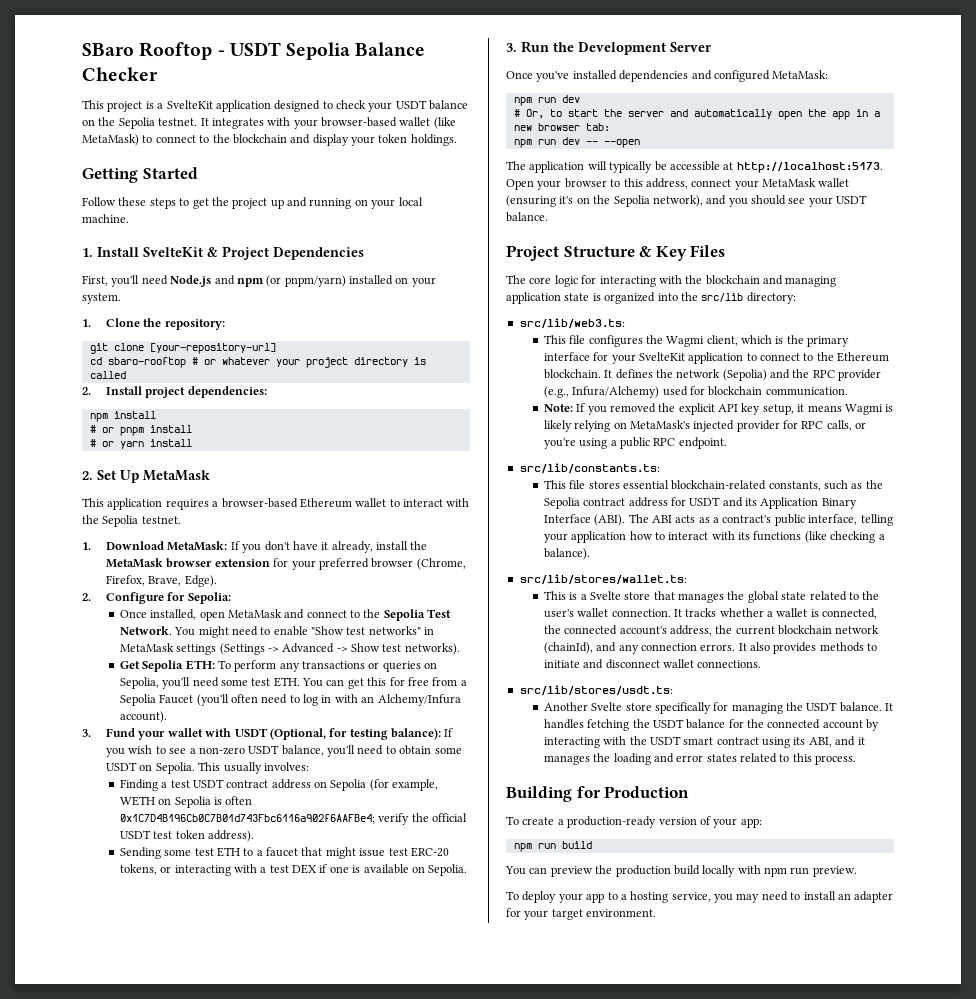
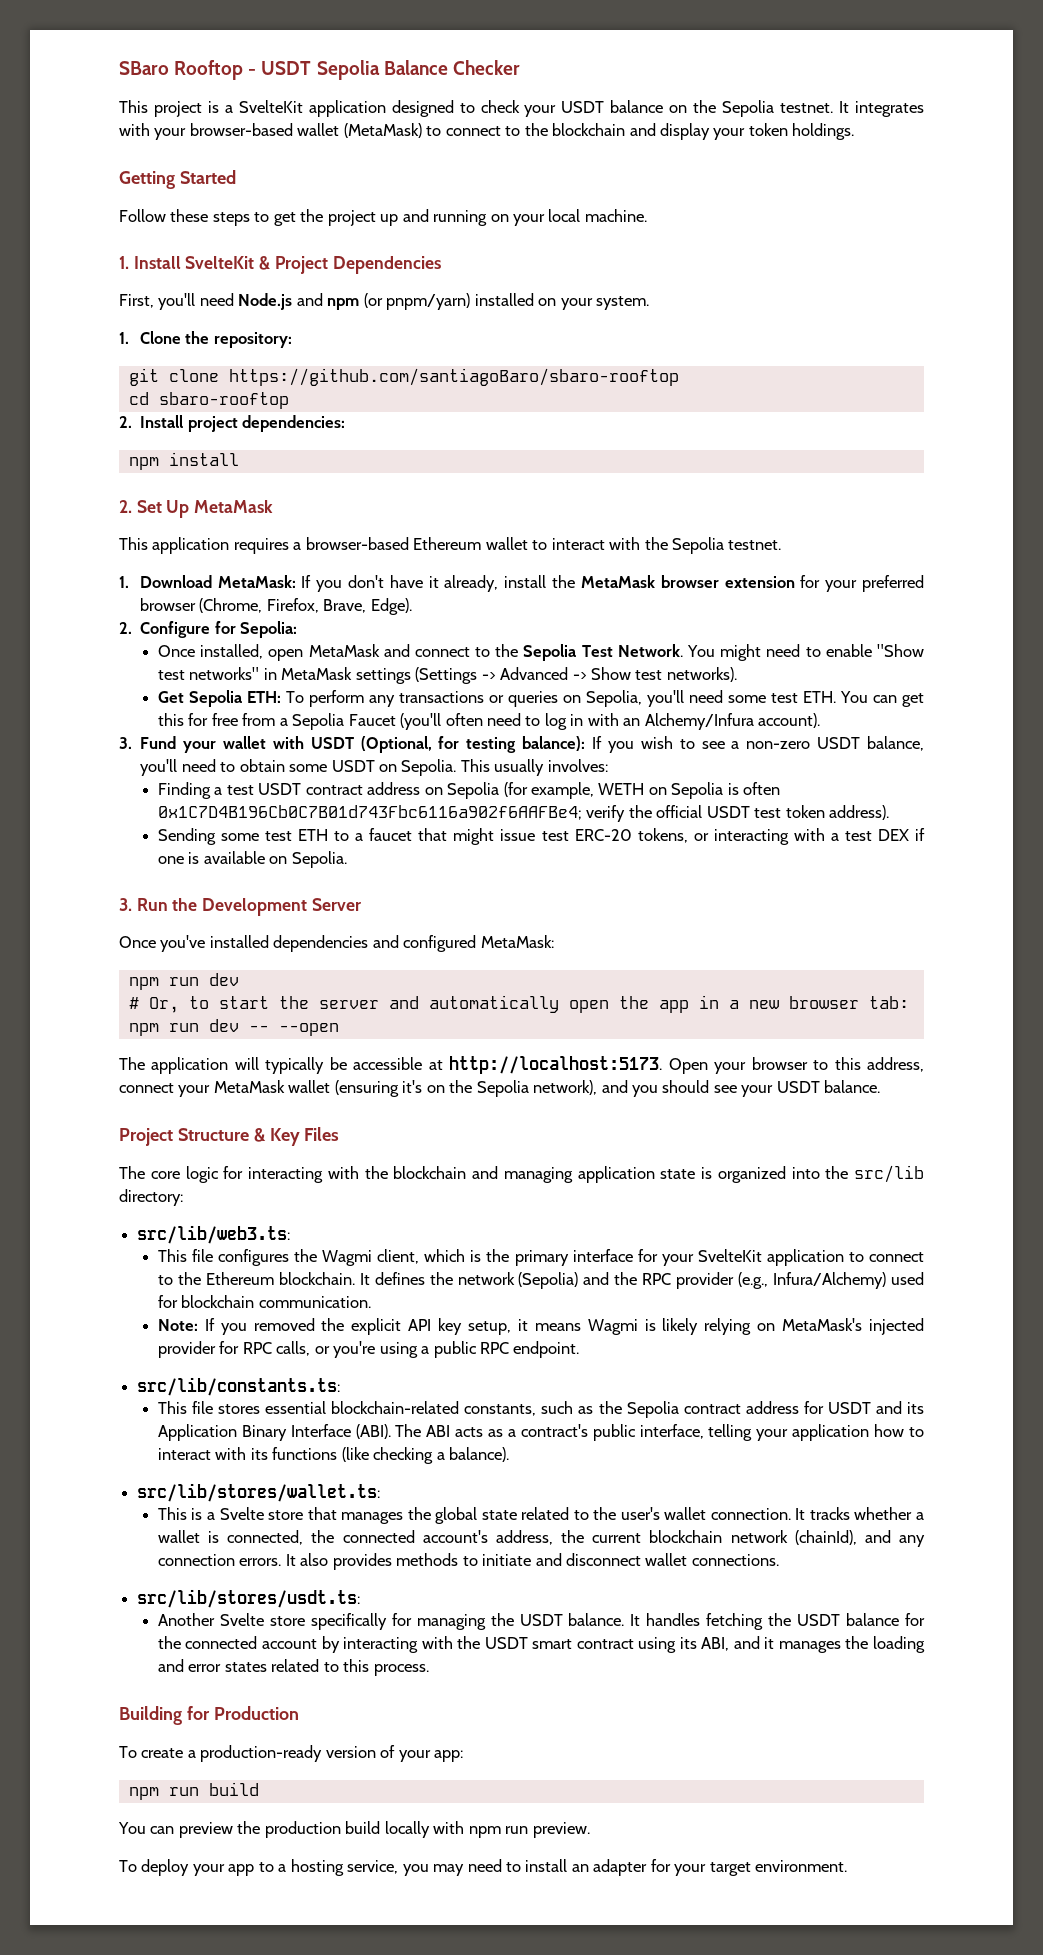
- It integrates with your browser-based wallet (like MetaMask) to connect to the blockchain and display your token holdings.
+ It integrates with your browser-based wallet (MetaMask) to connect to the blockchain and display your token holdings.
- git clone [your-repository-url]
+ git clone https://github.com/santiagoBaro/sbaro-rooftop
- cd sbaro-rooftop # or whatever your project directory is called
+ cd sbaro-rooftop
- # or pnpm install
- # or yarn install

